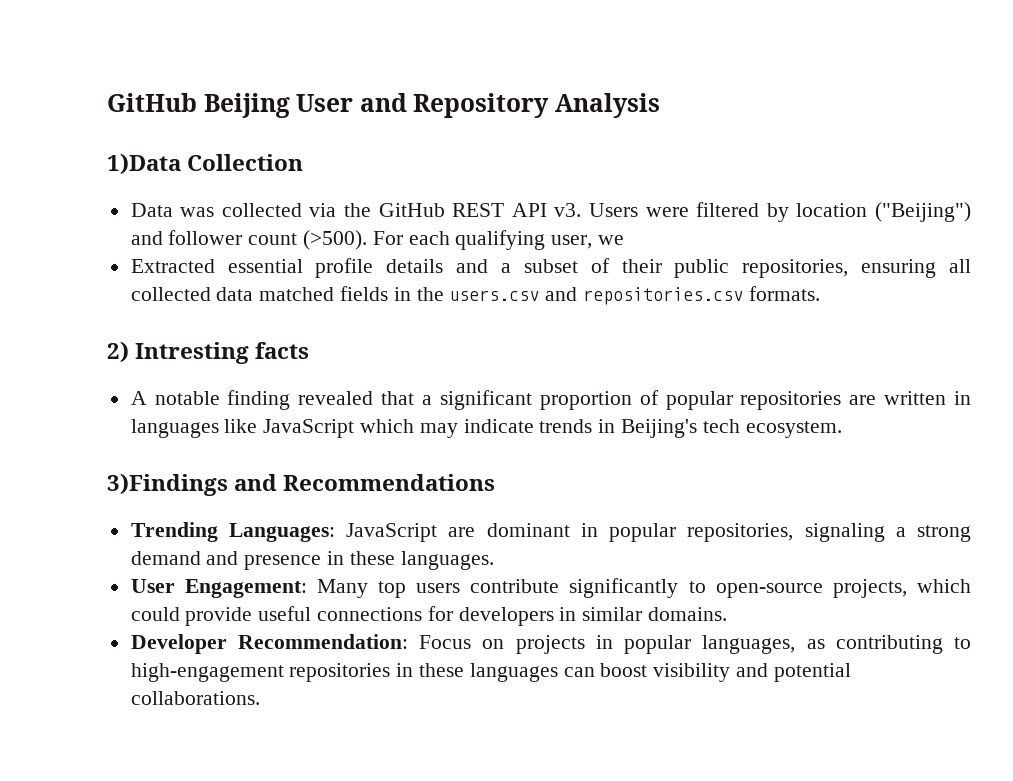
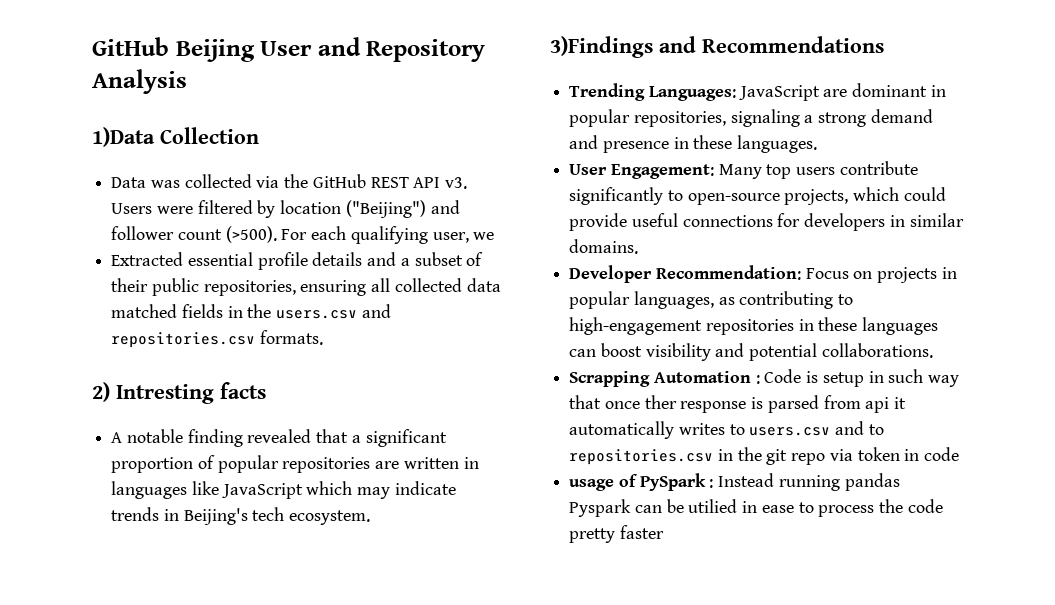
+ Scrapping Automation : Code is setup in such way that once ther response is parsed from api it automatically writes to users.csv and to repositories.csv in the git repo via token in code
+ usage of PySpark : Instead running pandas Pyspark can be utilied in ease to process the code pretty faster

